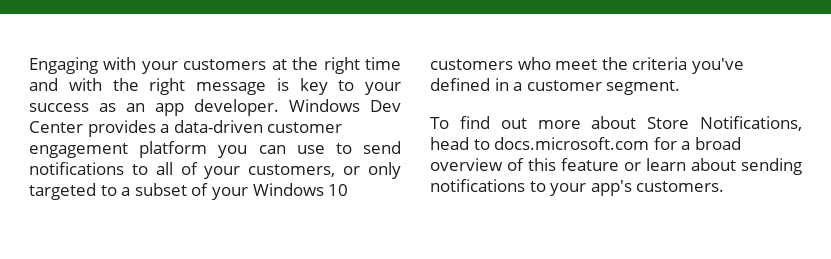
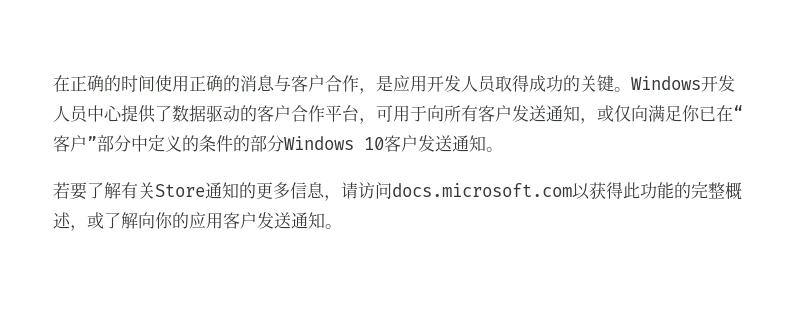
- Engaging with your customers at the right time and with the right message is key to your success as an app developer. Windows Dev Center provides a data-driven customer engagement platform you can use to send notifications to all of your customers, or only targeted to a subset of your Windows 10 customers who meet the criteria you've defined in a customer segment.
- To find out more about Store Notifications, head to docs.microsoft.com for a broad overview of this feature or learn about sending notifications to your app's customers.
+ 在正确的时间使用正确的消息与客户合作，是应用开发人员取得成功的关键。Windows开发人员中心提供了数据驱动的客户合作平台，可用于向所有客户发送通知，或仅向满足你已在“客户”部分中定义的条件的部分Windows 10客户发送通知。
+ 若要了解有关Store通知的更多信息，请访问docs.microsoft.com以获得此功能的完整概述，或了解向你的应用客户发送通知。

